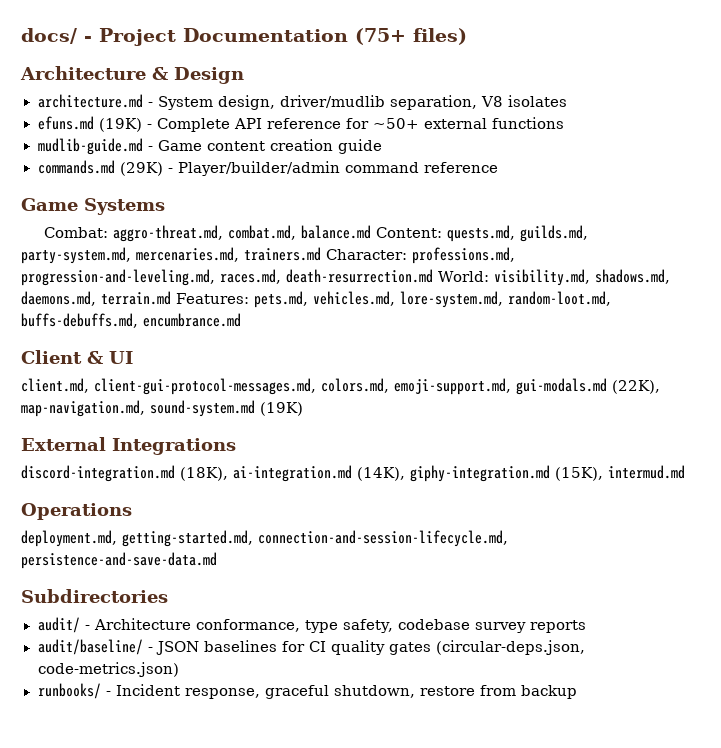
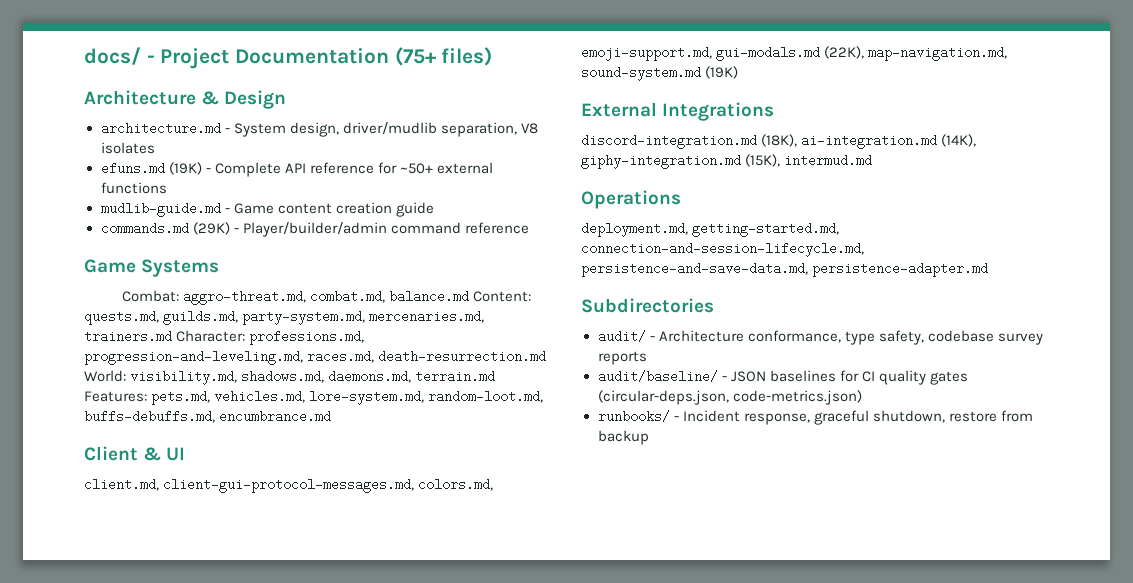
- deployment.md, getting-started.md, connection-and-session-lifecycle.md, persistence-and-save-data.md
+ deployment.md, getting-started.md, connection-and-session-lifecycle.md, persistence-and-save-data.md, persistence-adapter.md

